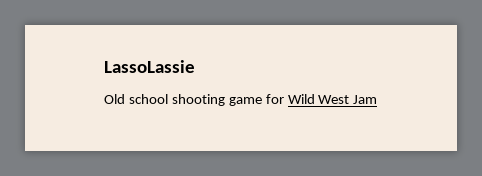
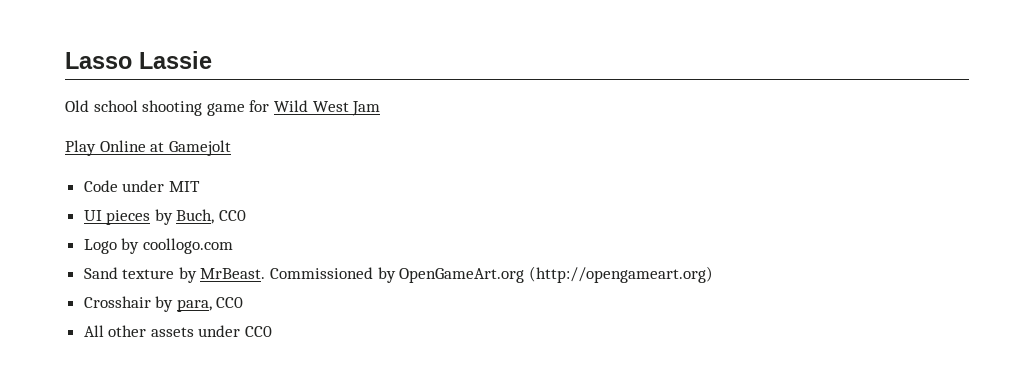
- LassoLassie
+ Lasso Lassie
+ Play Online at Gamejolt
+ Code under MIT
+ UI pieces by Buch, CC0
+ Logo by coollogo.com
+ Sand texture by MrBeast. Commissioned by OpenGameArt.org (http://opengameart.org)
+ Crosshair by para, CC0
+ All other assets under CC0

